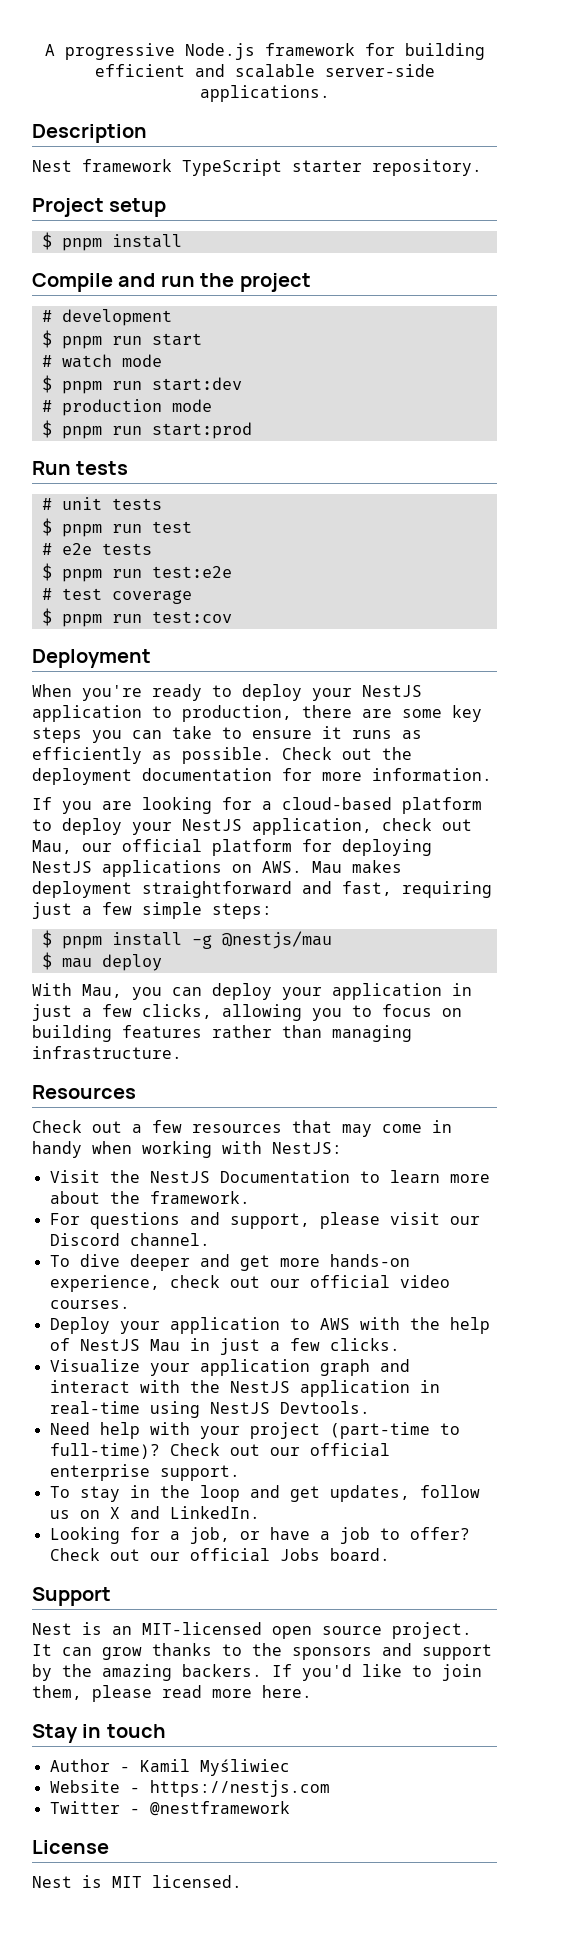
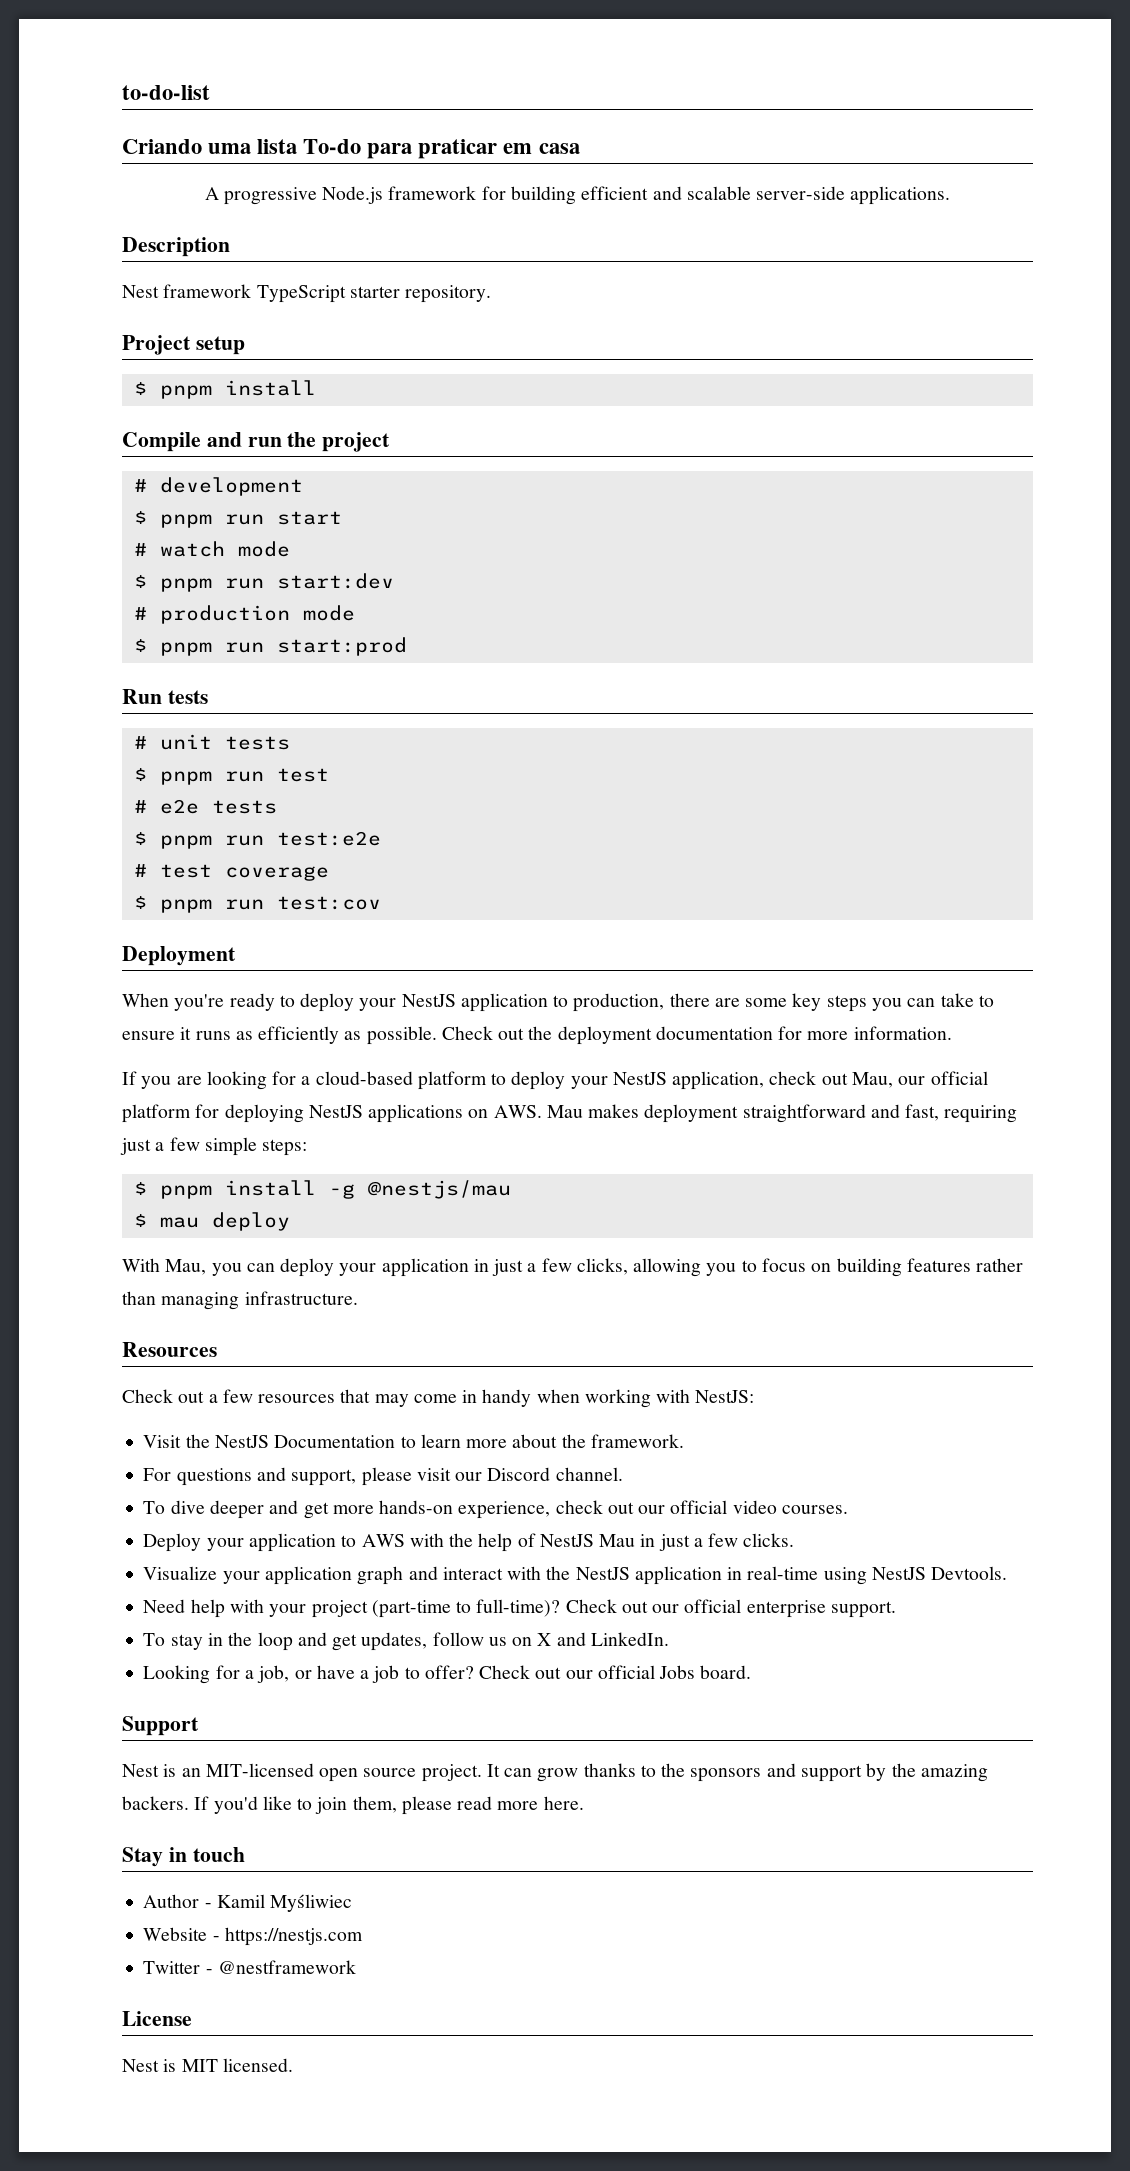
+ to-do-list
+ Criando uma lista To-do para praticar em casa

